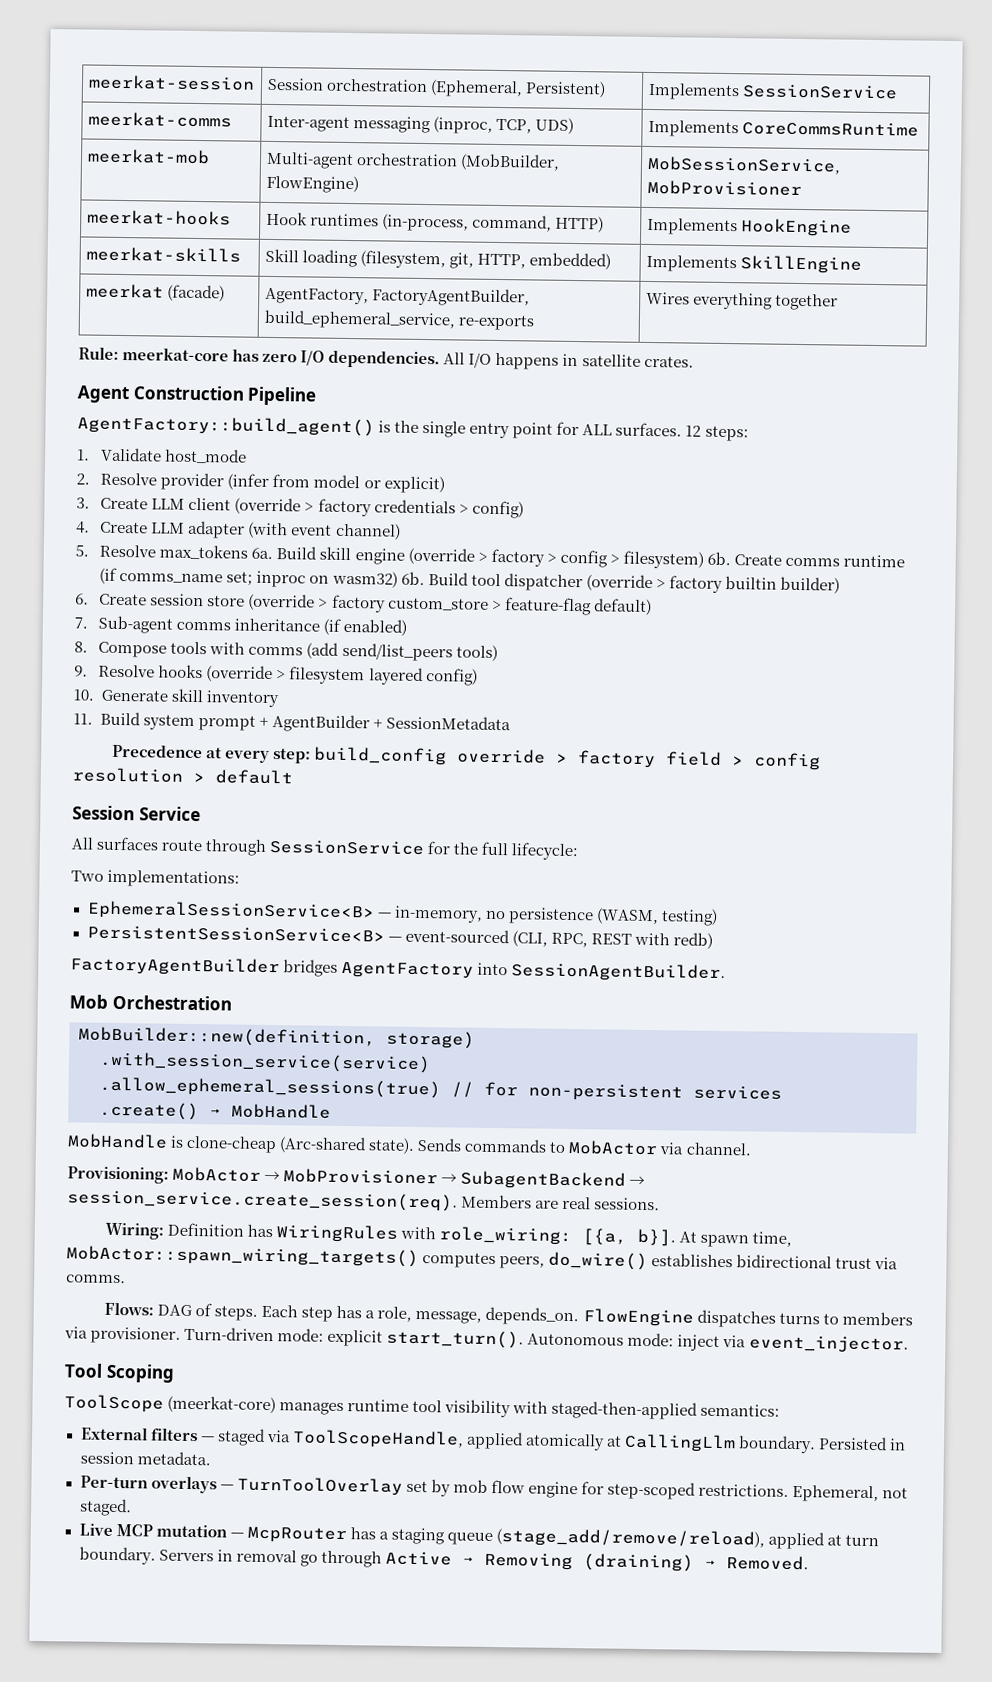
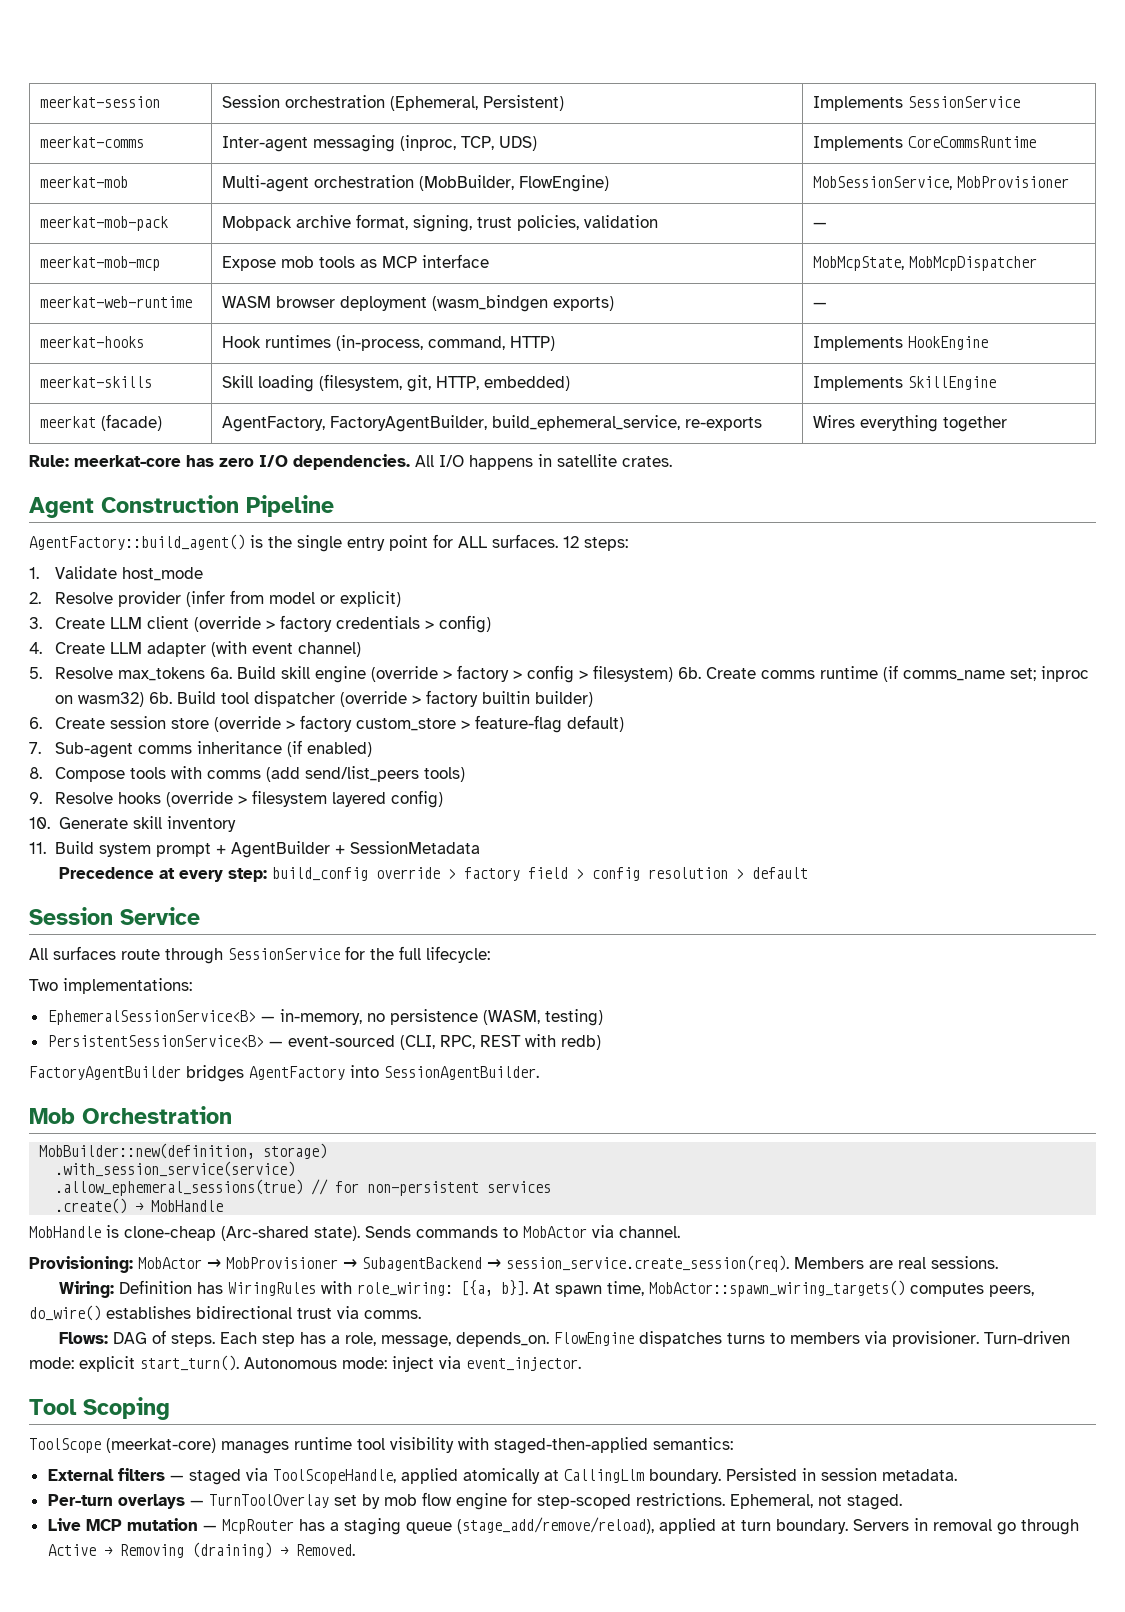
+ meerkat-mob-pack | Mobpack archive format, signing, trust policies, validation | —
+ meerkat-mob-mcp | Expose mob tools as MCP interface | MobMcpState, MobMcpDispatcher
+ meerkat-web-runtime | WASM browser deployment (wasm_bindgen exports) | —

